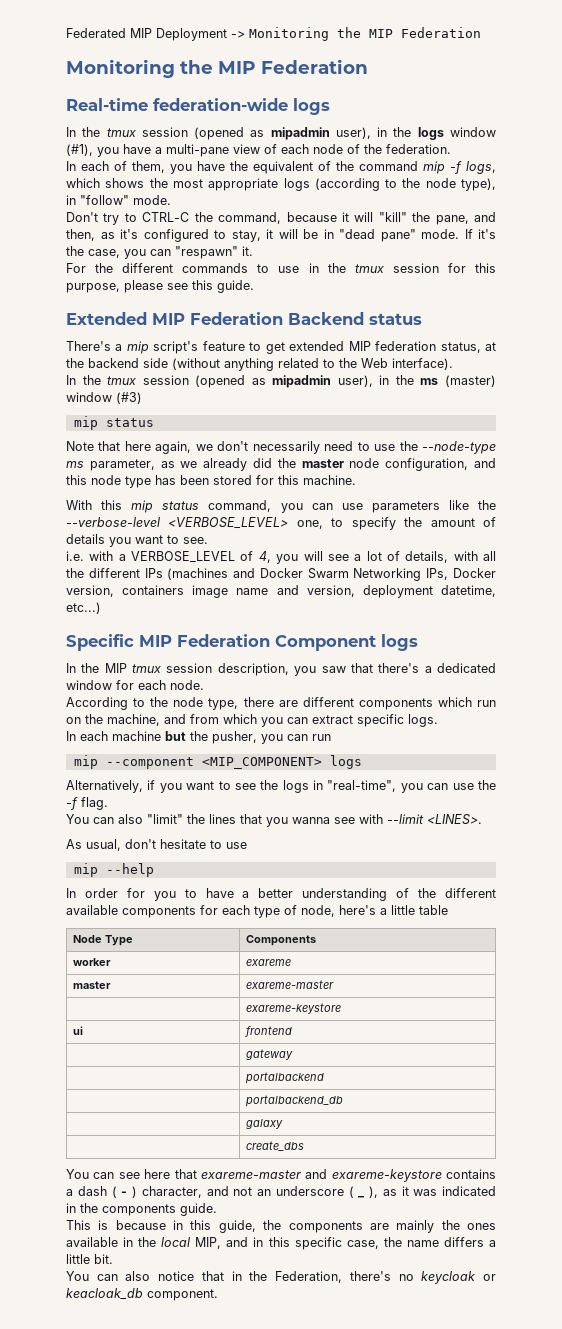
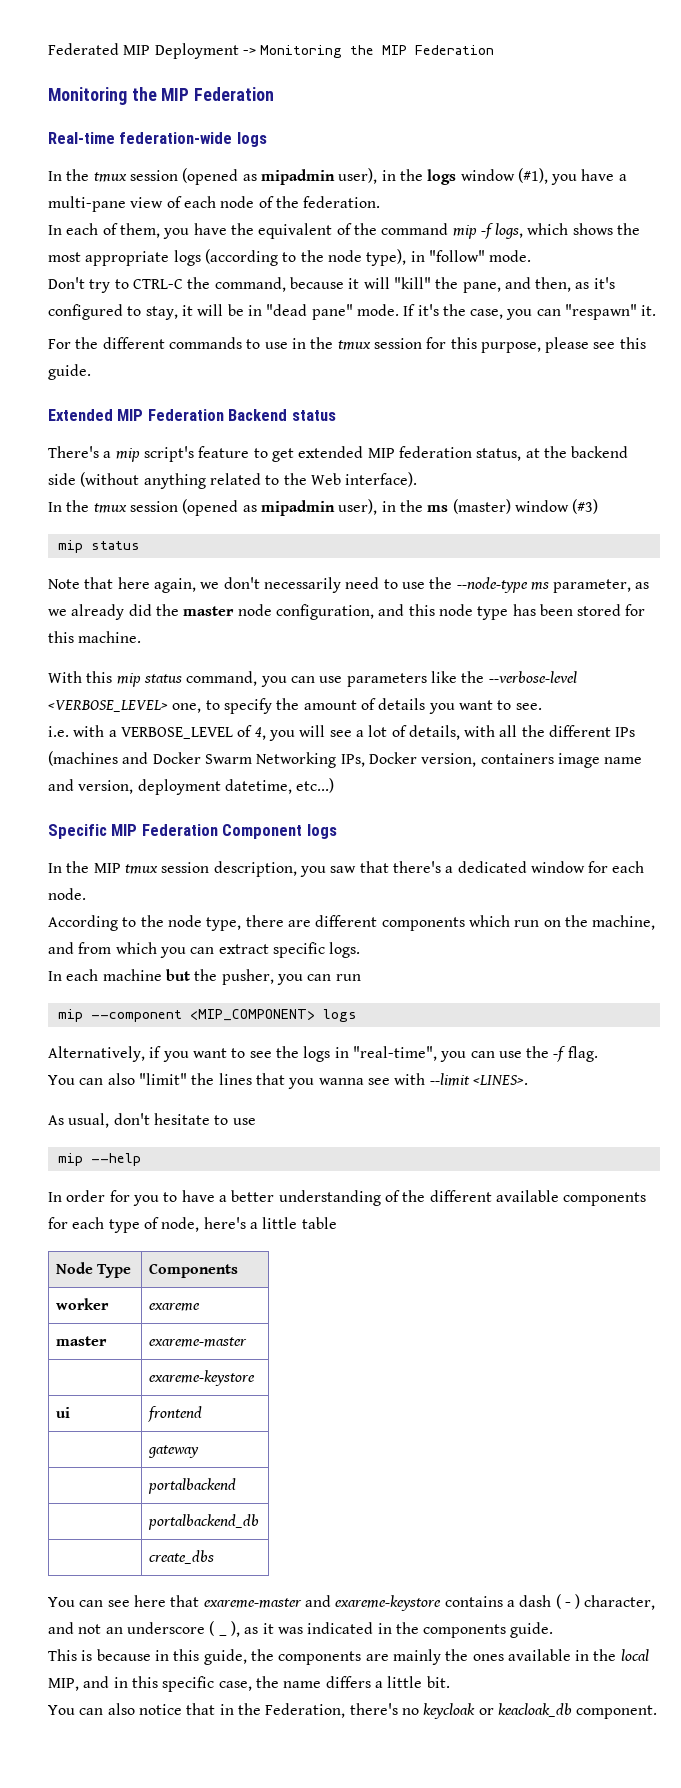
- | galaxy

